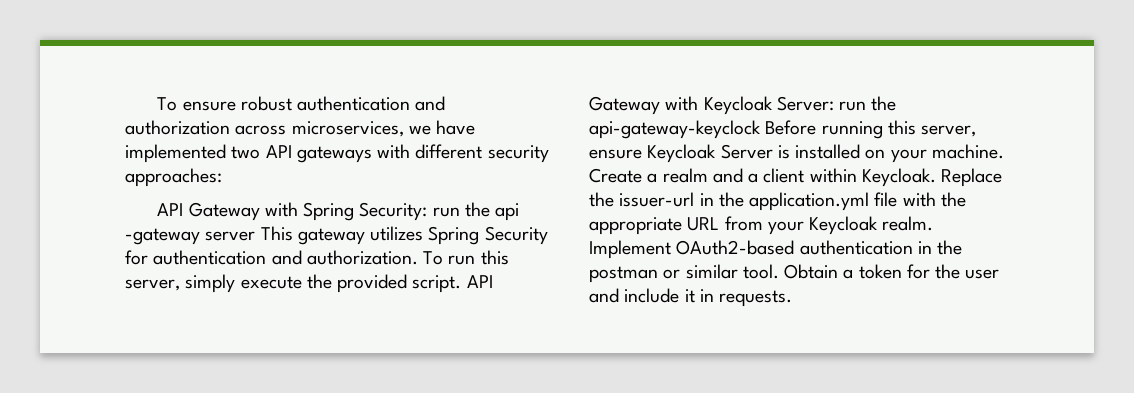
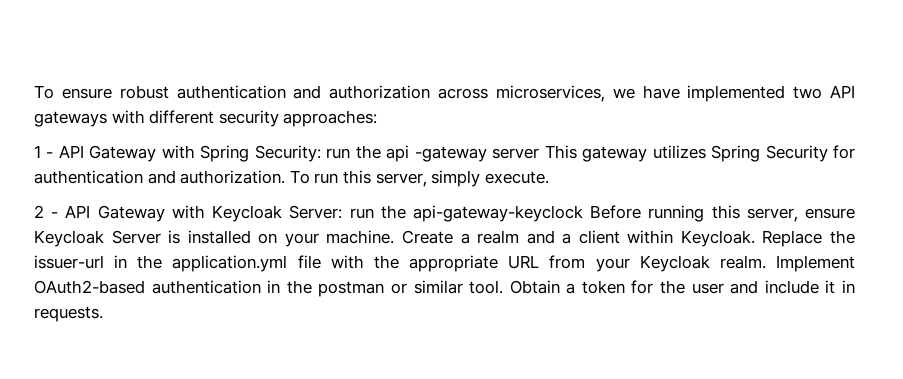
- API Gateway with Spring Security: run the api -gateway server This gateway utilizes Spring Security for authentication and authorization.
+ 1 - API Gateway with Spring Security: run the api -gateway server This gateway utilizes Spring Security for authentication and authorization.
- To run this server, simply execute the provided script. API Gateway with Keycloak Server: run the api-gateway-keyclock Before running this server, ensure Keycloak Server is installed on your machine.
+ To run this server, simply execute.
+ 2 - API Gateway with Keycloak Server: run the api-gateway-keyclock Before running this server, ensure Keycloak Server is installed on your machine.

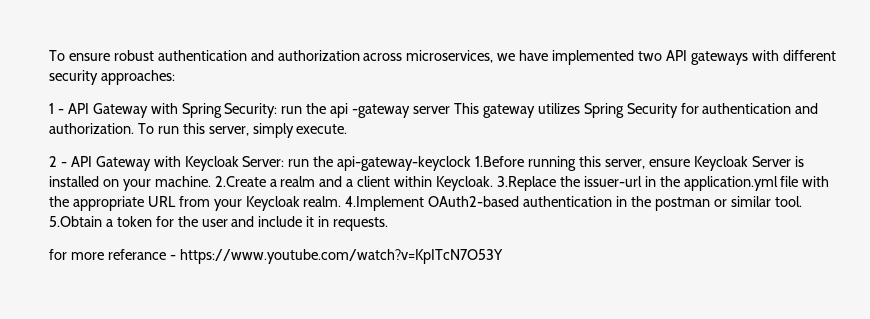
- 2 - API Gateway with Keycloak Server: run the api-gateway-keyclock Before running this server, ensure Keycloak Server is installed on your machine.
+ 2 - API Gateway with Keycloak Server: run the api-gateway-keyclock 1.Before running this server, ensure Keycloak Server is installed on your machine.
- Create a realm and a client within Keycloak.
+ 2.Create a realm and a client within Keycloak.
- Replace the issuer-url in the application.yml file with the appropriate URL from your Keycloak realm.
+ 3.Replace the issuer-url in the application.yml file with the appropriate URL from your Keycloak realm.
- Implement OAuth2-based authentication in the postman or similar tool.
+ 4.Implement OAuth2-based authentication in the postman or similar tool.
- Obtain a token for the user and include it in requests.
+ 5.Obtain a token for the user and include it in requests.
+ for more referance - https://www.youtube.com/watch?v=KpITcN7O53Y

